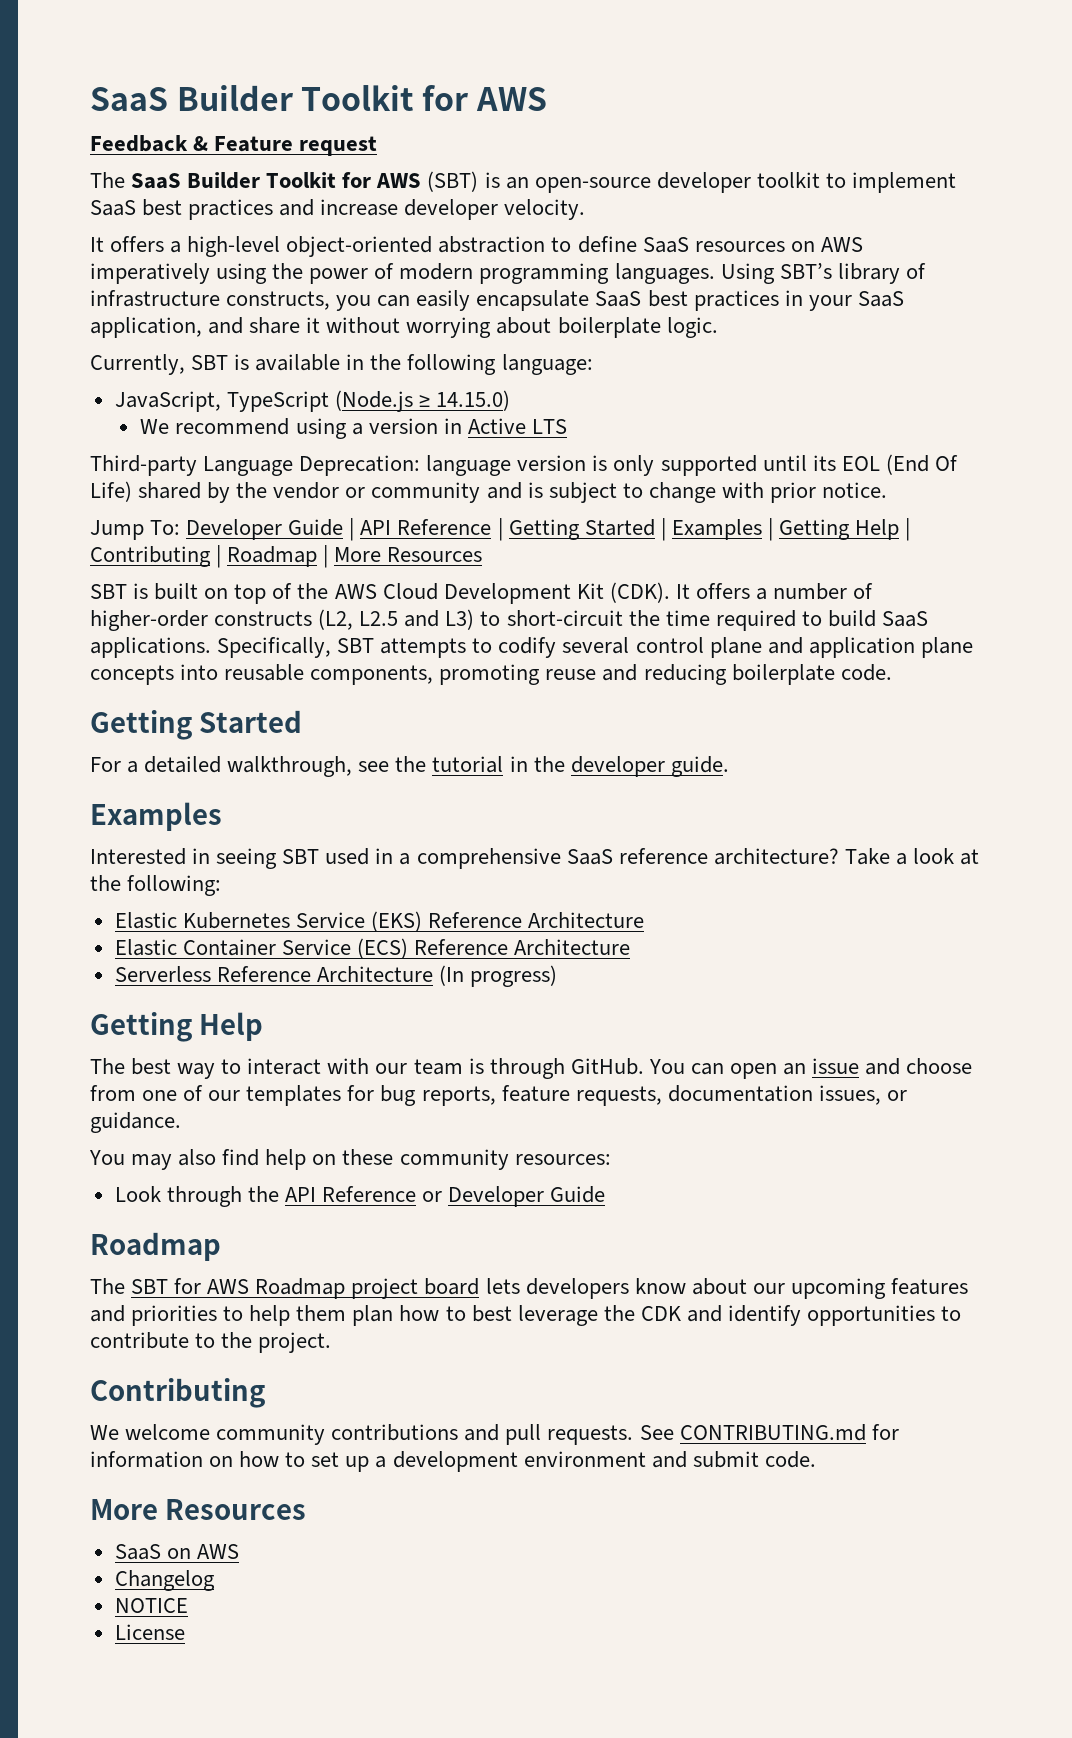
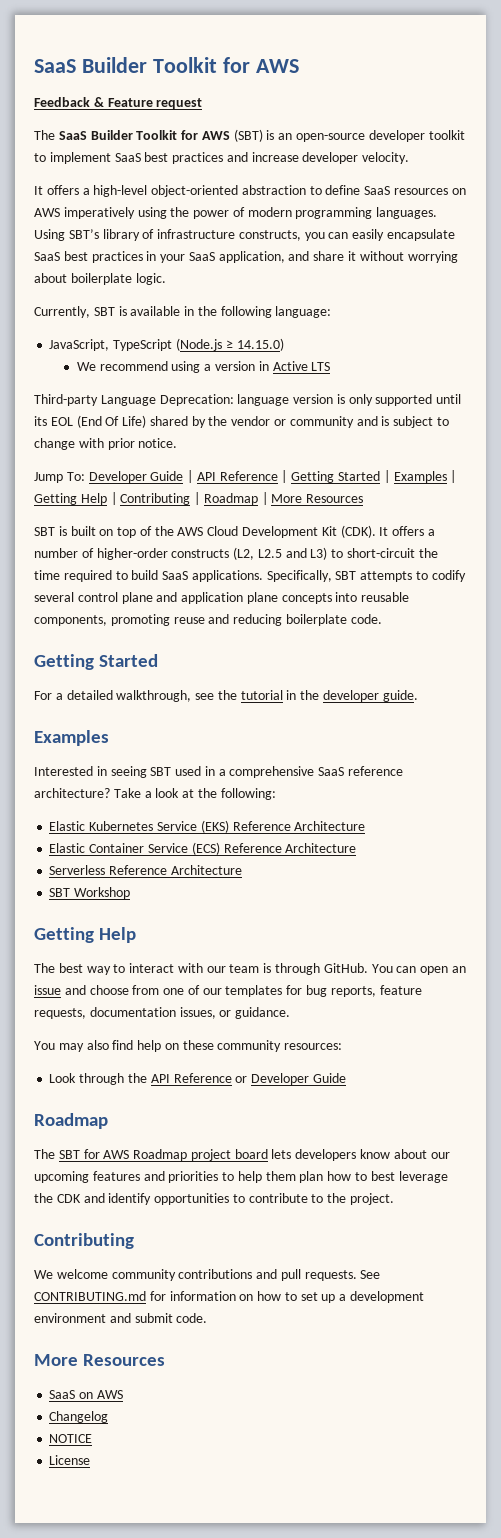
- Serverless Reference Architecture (In progress)
+ Serverless Reference Architecture
+ SBT Workshop

